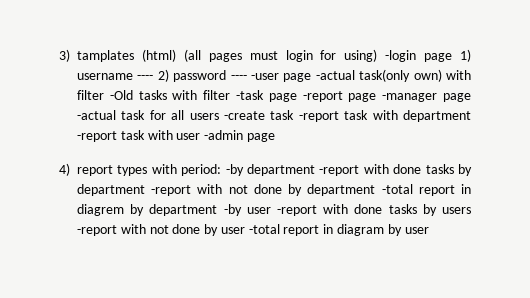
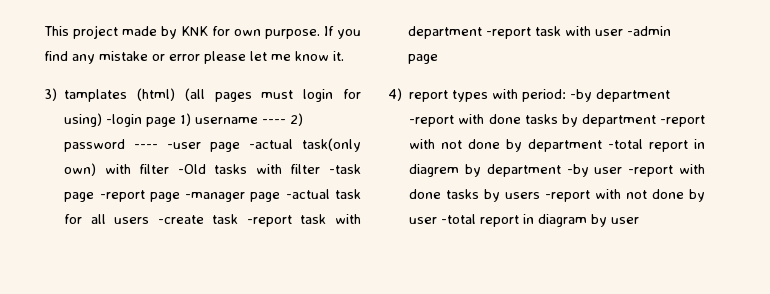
+ This project made by KNK for own purpose. If you find any mistake or error please let me know it.

